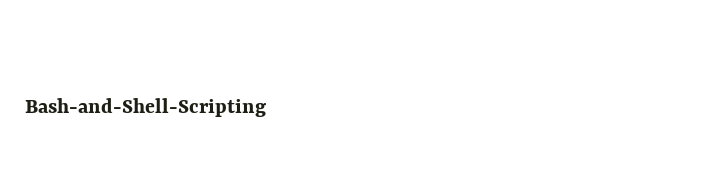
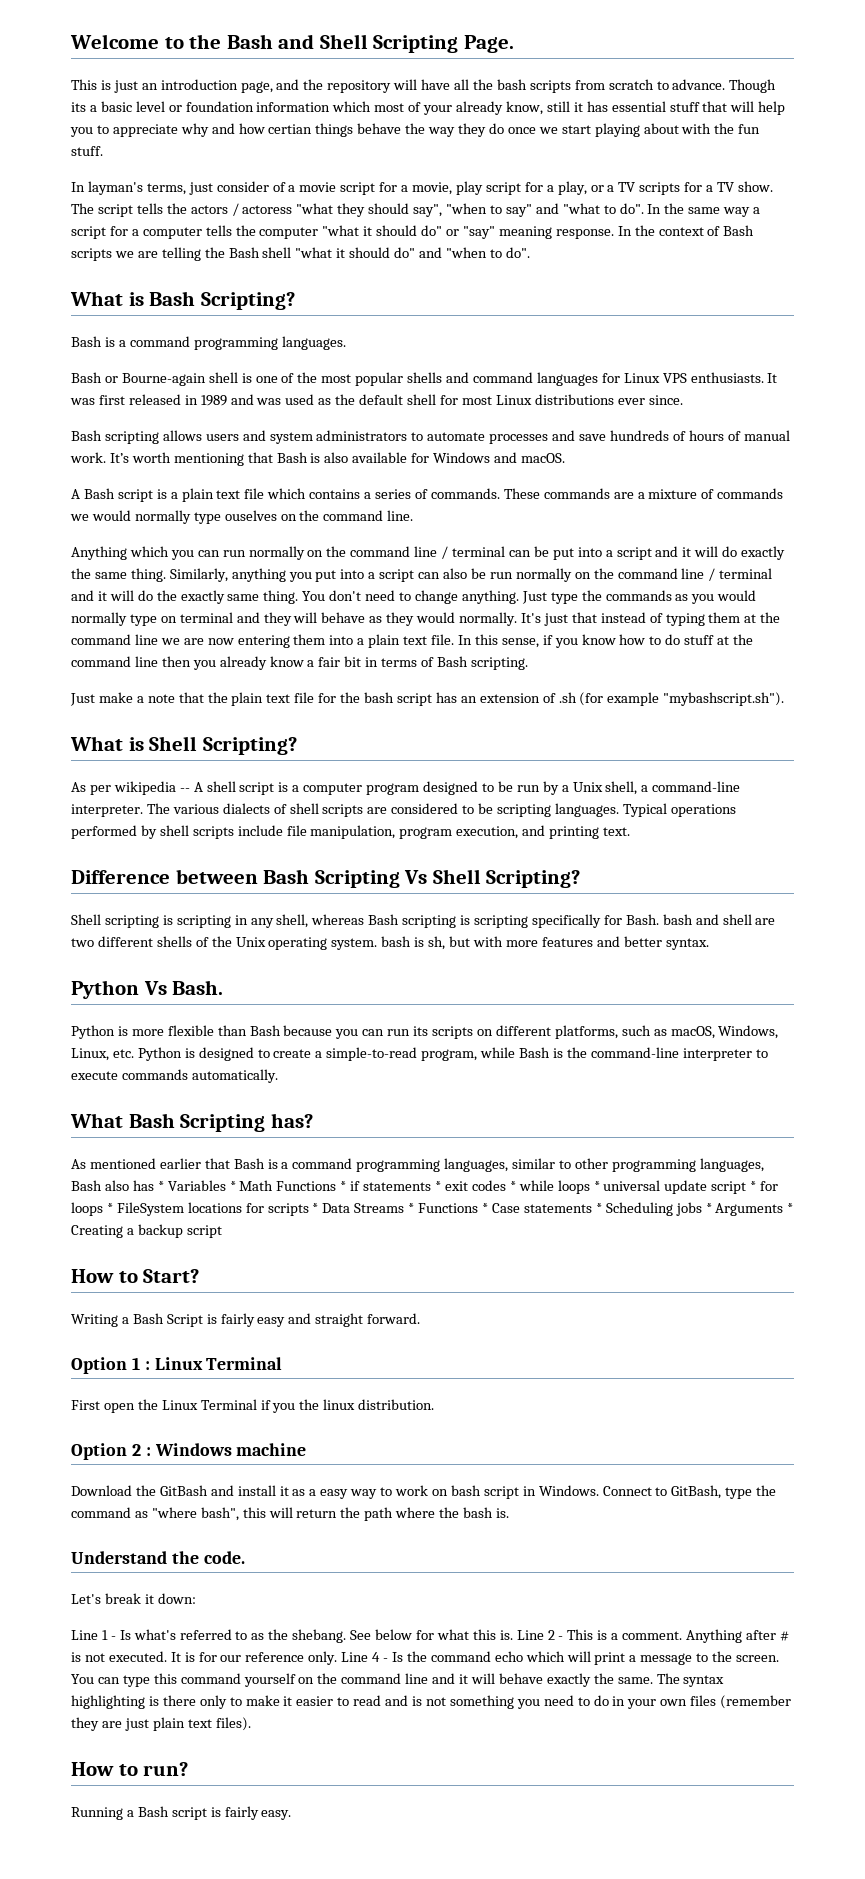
- Bash-and-Shell-Scripting
+ Welcome to the Bash and Shell Scripting Page.
+ This is just an introduction page, and the repository will have all the bash scripts from scratch to advance. Though its a basic level or foundation information which most of your already know, still it has essential stuff that will help you to appreciate why and how certian things behave the way they do once we start playing about with the fun stuff.
+ In layman's terms, just consider of a movie script for a movie, play script for a play, or a TV scripts for a TV show. The script tells the actors / actoress "what they should say", "when to say" and "what to do". In the same way a script for a computer tells the computer "what it should do" or "say" meaning response. In the context of Bash scripts we are telling the Bash shell "what it should do" and "when to do".
+ What is Bash Scripting?
+ Bash is a command programming languages.
+ Bash or Bourne-again shell is one of the most popular shells and command languages for Linux VPS enthusiasts. It was first released in 1989 and was used as the default shell for most Linux distributions ever since.
+ Bash scripting allows users and system administrators to automate processes and save hundreds of hours of manual work. It’s worth mentioning that Bash is also available for Windows and macOS.
+ A Bash script is a plain text file which contains a series of commands. These commands are a mixture of commands we would normally type ouselves on the command line.
+ Anything which you can run normally on the command line / terminal can be put into a script and it will do exactly the same thing. Similarly, anything you put into a script can also be run normally on the command line / terminal and it will do the exactly same thing. You don't need to change anything. Just type the commands as you would normally type on terminal and they will behave as they would normally. It's just that instead of typing them at the command line we are now entering them into a plain text file. In this sense, if you know how to do stuff at the command line then you already know a fair bit in terms of Bash scripting.
+ Just make a note that the plain text file for the bash script has an extension of .sh (for example "mybashscript.sh").
+ What is Shell Scripting?
+ As per wikipedia -- A shell script is a computer program designed to be run by a Unix shell, a command-line interpreter. The various dialects of shell scripts are considered to be scripting languages. Typical operations performed by shell scripts include file manipulation, program execution, and printing text.
+ Difference between Bash Scripting Vs Shell Scripting?
+ Shell scripting is scripting in any shell, whereas Bash scripting is scripting specifically for Bash. bash and shell are two different shells of the Unix operating system. bash is sh, but with more features and better syntax.
+ Python Vs Bash.
+ Python is more flexible than Bash because you can run its scripts on different platforms, such as macOS, Windows, Linux, etc. Python is designed to create a simple-to-read program, while Bash is the command-line interpreter to execute commands automatically.
+ What Bash Scripting has?
+ As mentioned earlier that Bash is a command programming languages, similar to other programming languages, Bash also has * Variables * Math Functions * if statements * exit codes * while loops * universal update script * for loops * FileSystem locations for scripts * Data Streams * Functions * Case statements * Scheduling jobs * Arguments * Creating a backup script
+ How to Start?
+ Writing a Bash Script is fairly easy and straight forward.
+ Option 1 : Linux Terminal
+ First open the Linux Terminal if you the linux distribution.
+ Option 2 : Windows machine
+ Download the GitBash and install it as a easy way to work on bash script in Windows. Connect to GitBash, type the command as "where bash", this will return the path where the bash is.
+ Understand the code.
+ Let's break it down:
+ Line 1 - Is what's referred to as the shebang. See below for what this is. Line 2 - This is a comment. Anything after # is not executed. It is for our reference only. Line 4 - Is the command echo which will print a message to the screen. You can type this command yourself on the command line and it will behave exactly the same. The syntax highlighting is there only to make it easier to read and is not something you need to do in your own files (remember they are just plain text files).
+ How to run?
+ Running a Bash script is fairly easy.

